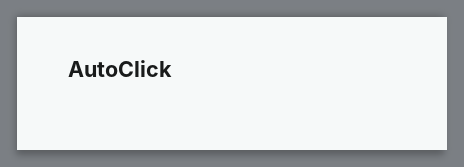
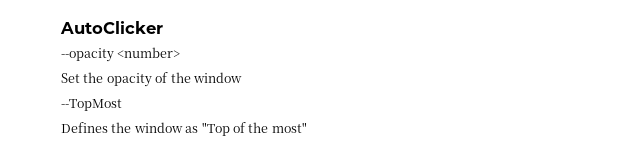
- AutoClick
+ AutoClicker
+ --opacity <number>
+ Set the opacity of the window
+ --TopMost
+ Defines the window as "Top of the most"

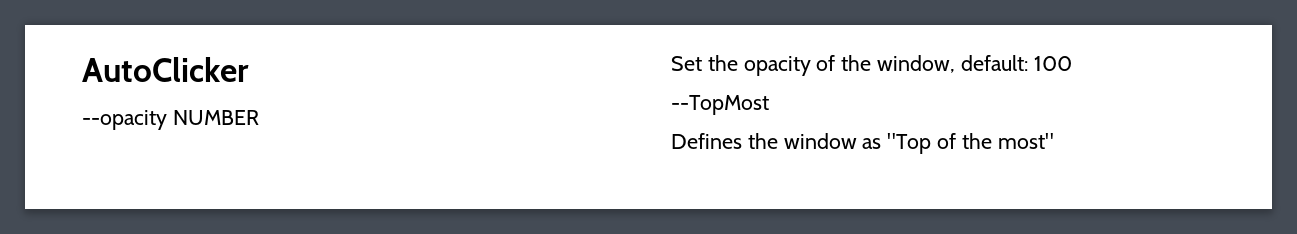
- --opacity <number>
+ --opacity NUMBER
- Set the opacity of the window
+ Set the opacity of the window, default: 100

